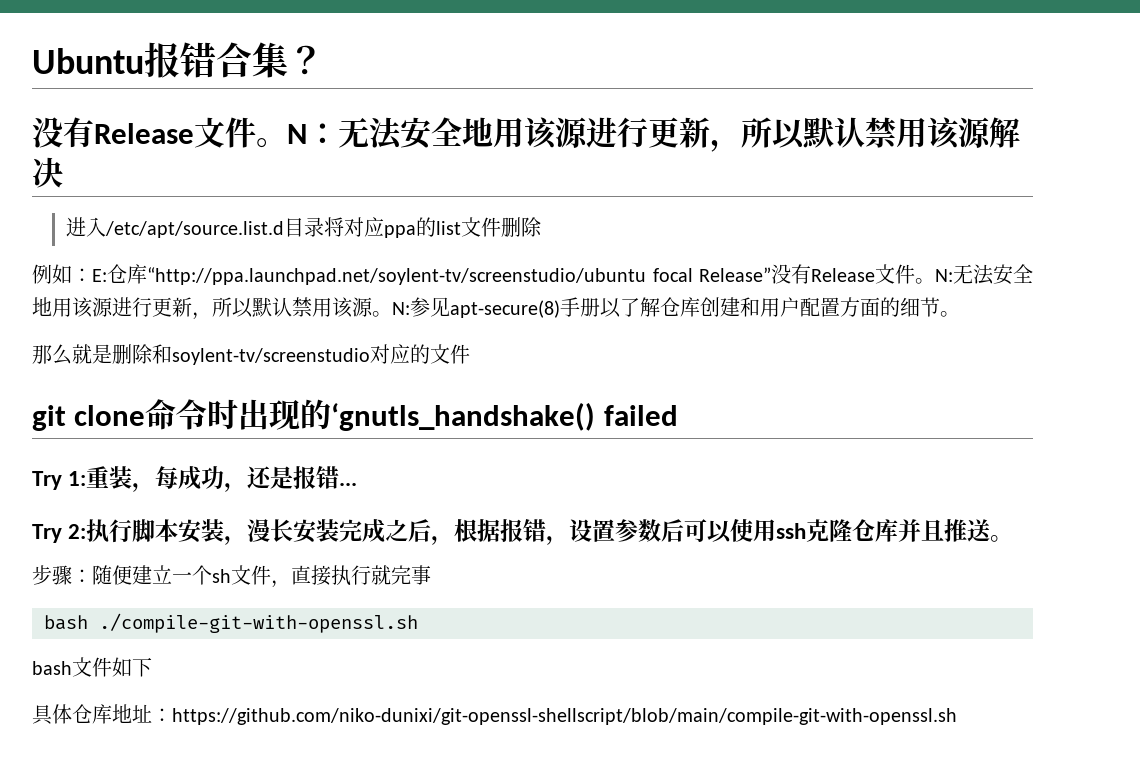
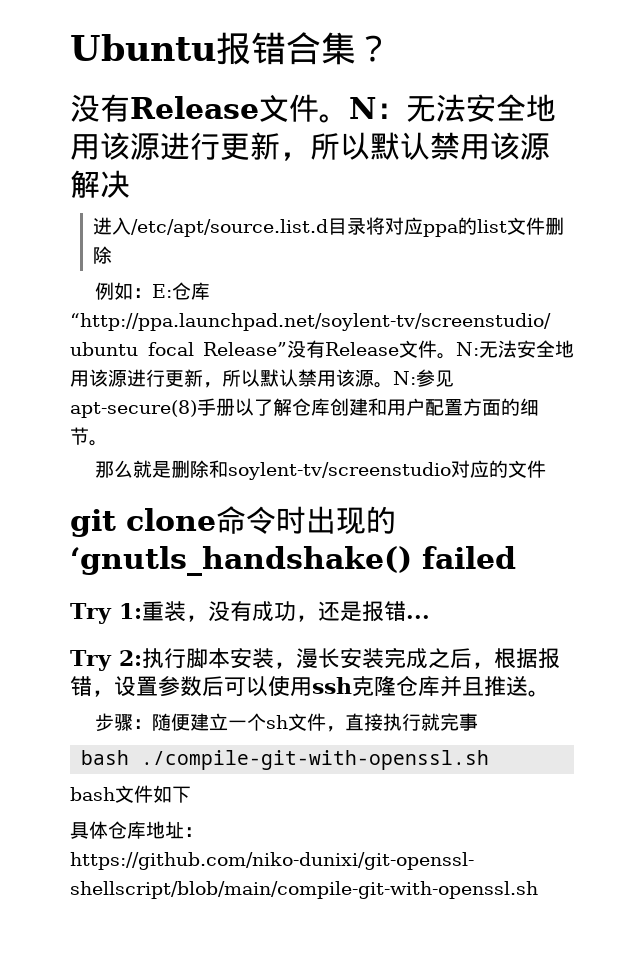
- Try 1:重装，每成功，还是报错...
+ Try 1:重装，没有成功，还是报错...

